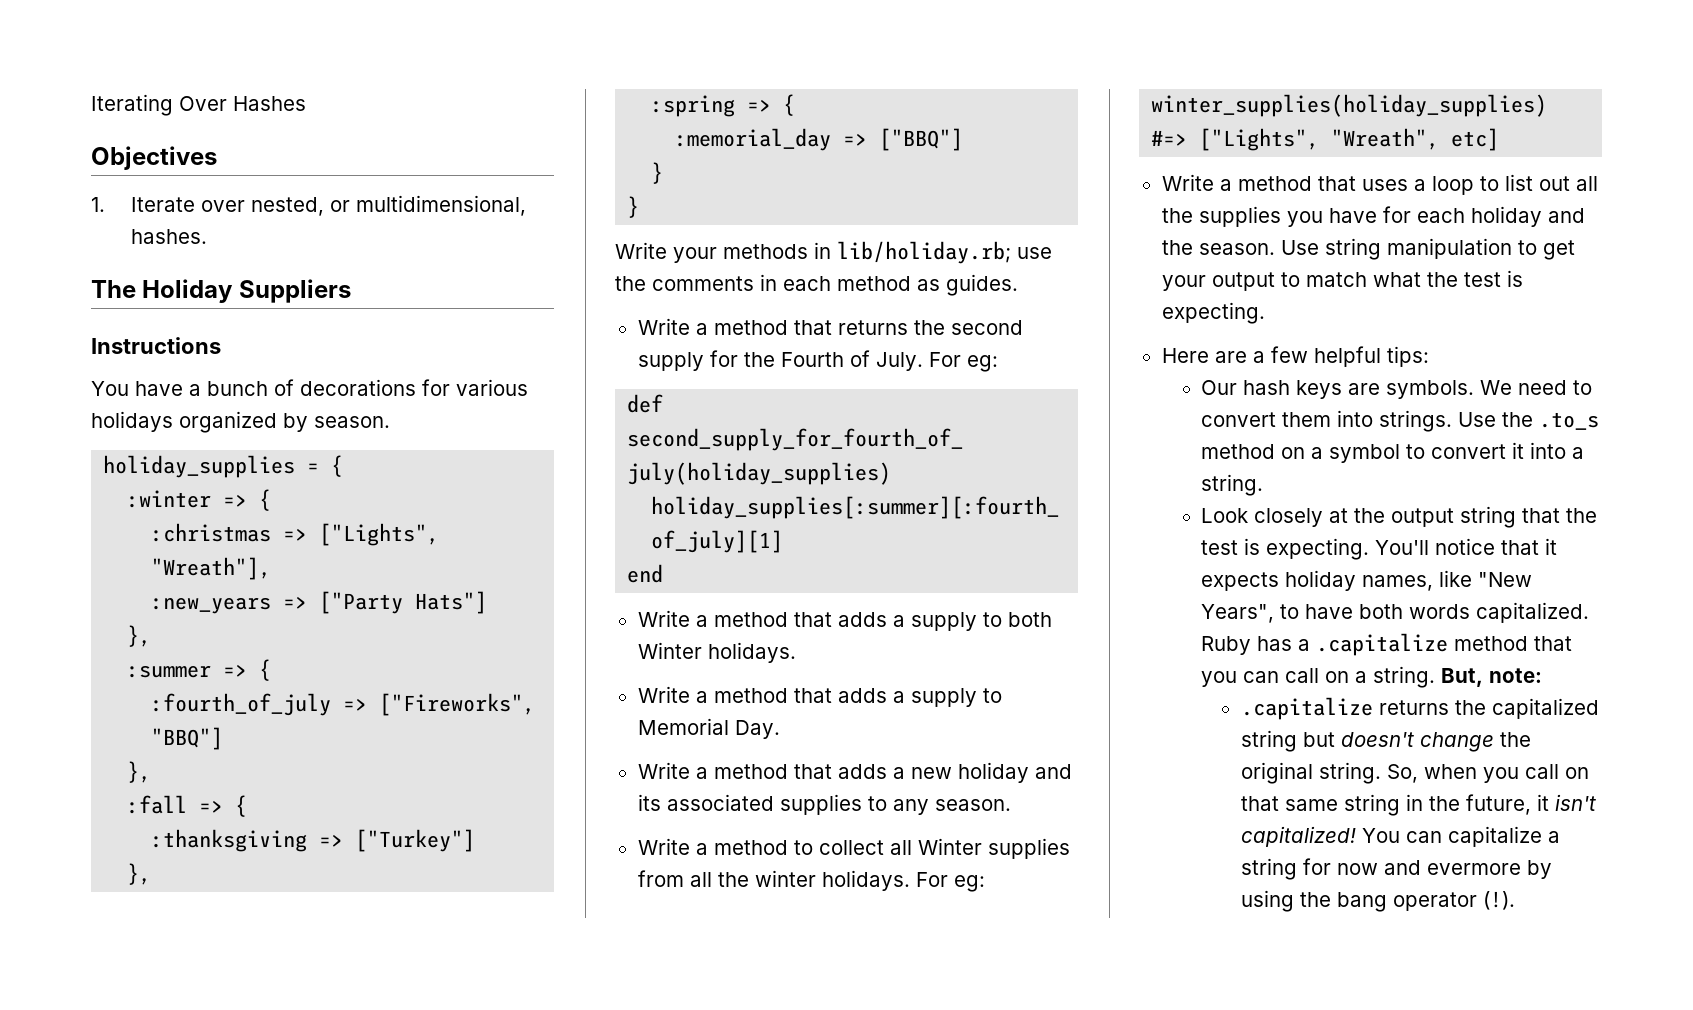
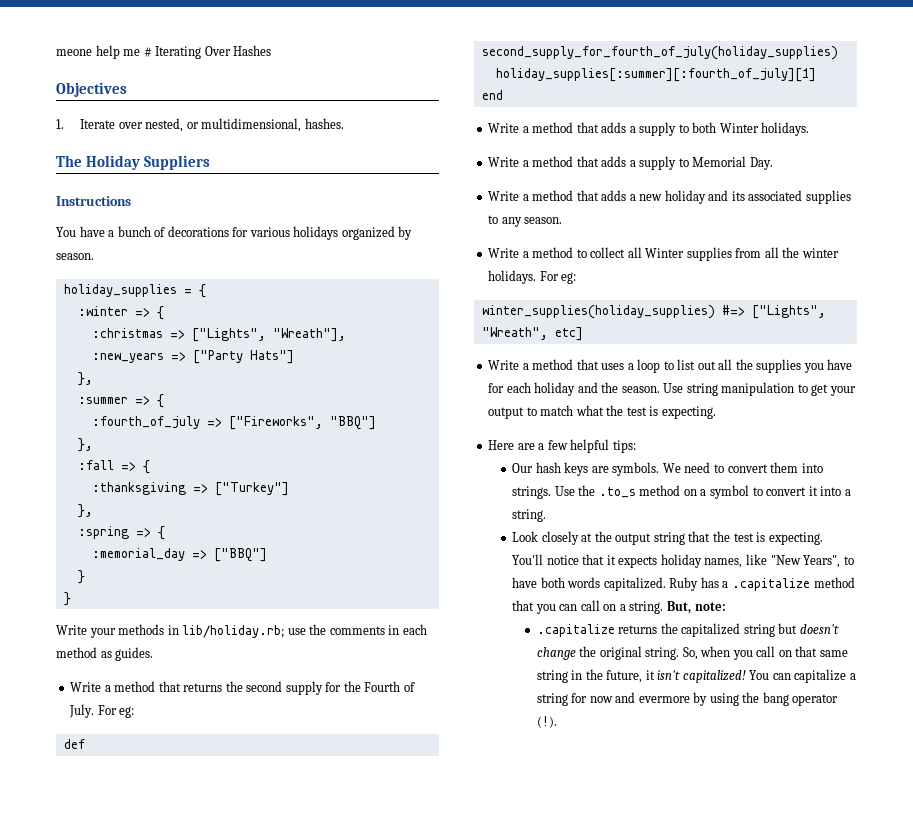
- Iterating Over Hashes
+ meone help me # Iterating Over Hashes

